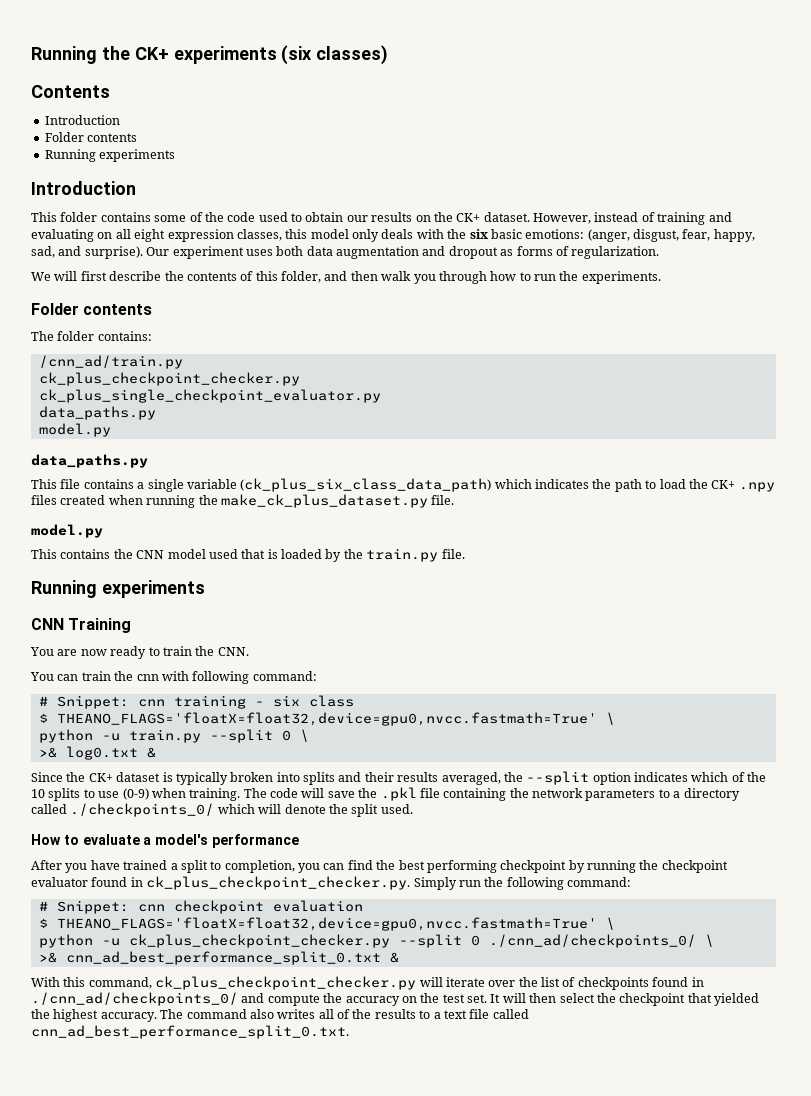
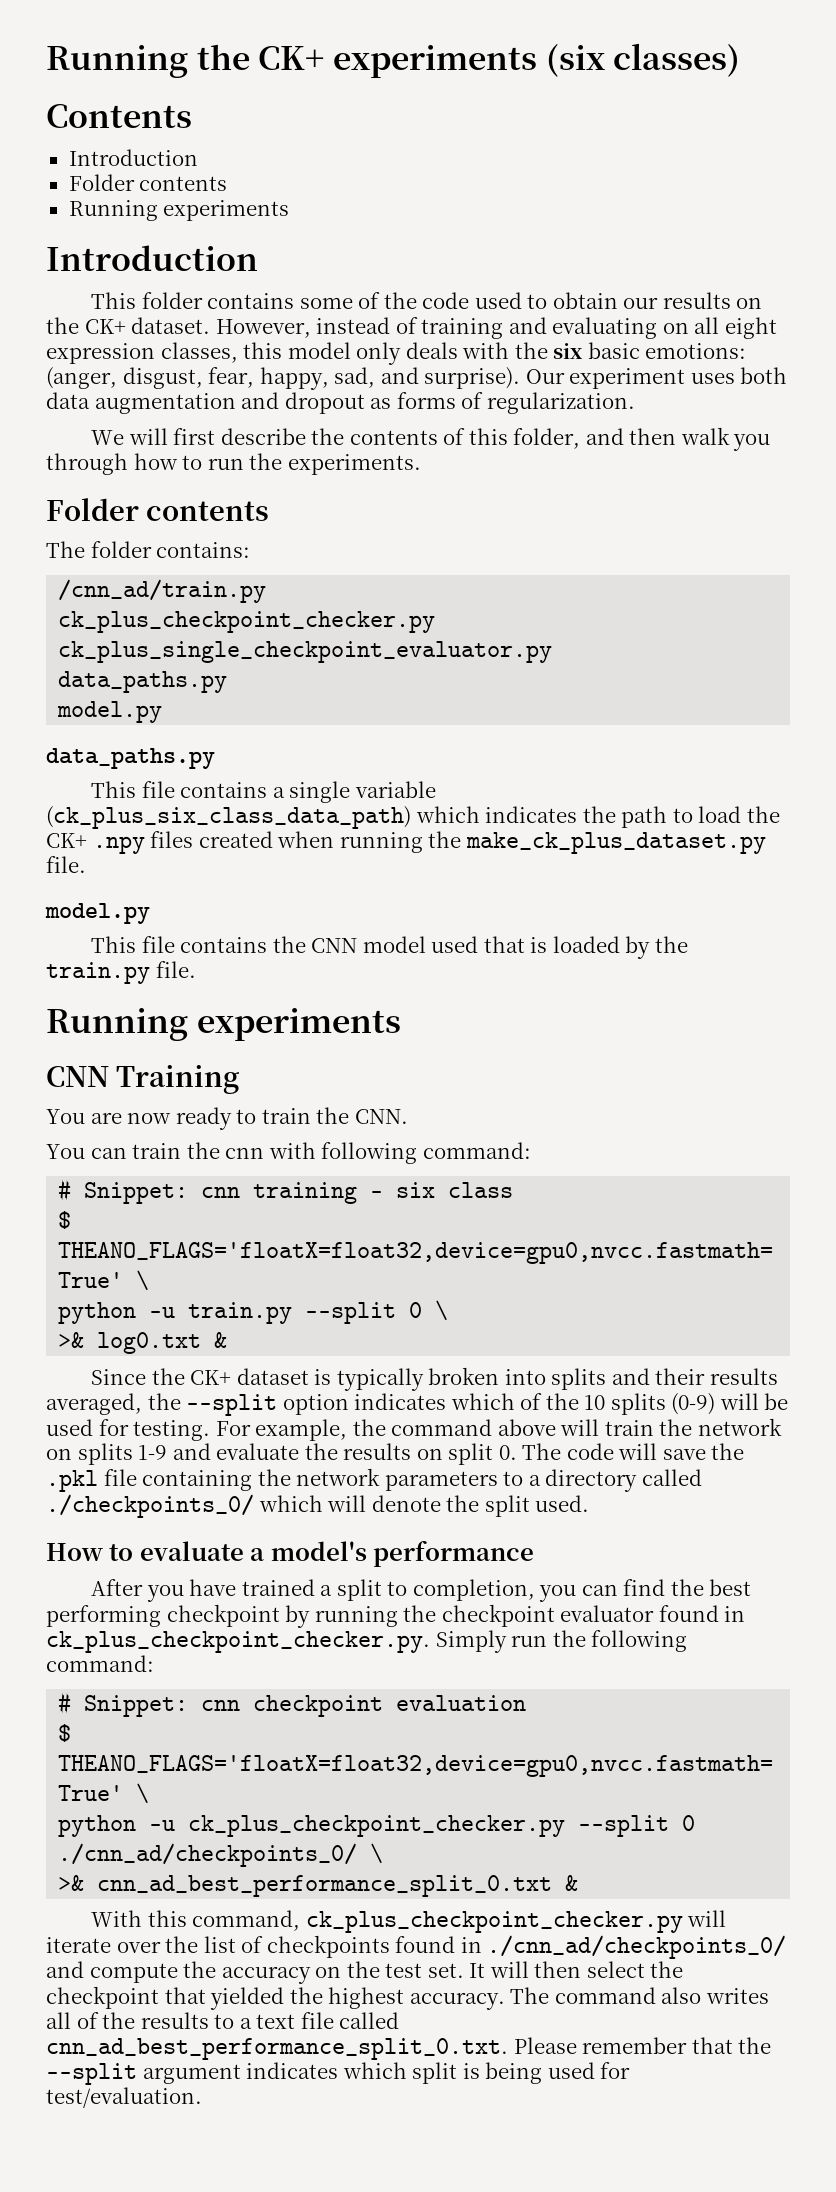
- This contains the CNN model used that is loaded by the train.py file.
+ This file contains the CNN model used that is loaded by the train.py file.
- Since the CK+ dataset is typically broken into splits and their results averaged, the --split option indicates which of the 10 splits to use (0-9) when training. The code will save the .pkl file containing the network parameters to a directory called ./checkpoints_0/ which will denote the split used.
+ Since the CK+ dataset is typically broken into splits and their results averaged, the --split option indicates which of the 10 splits (0-9) will be used for testing. For example, the command above will train the network on splits 1-9 and evaluate the results on split 0. The code will save the .pkl file containing the network parameters to a directory called ./checkpoints_0/ which will denote the split used.
- The command also writes all of the results to a text file called cnn_ad_best_performance_split_0.txt.
+ The command also writes all of the results to a text file called cnn_ad_best_performance_split_0.txt. Please remember that the --split argument indicates which split is being used for test/evaluation.

